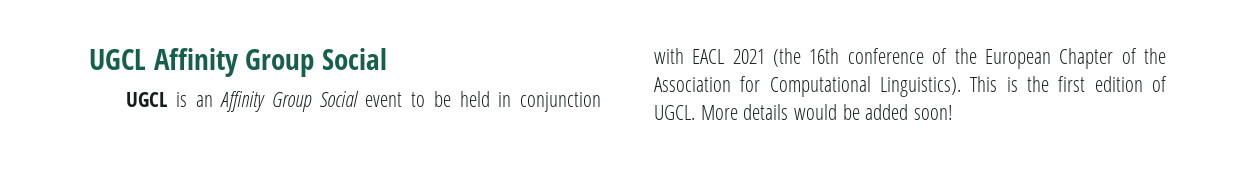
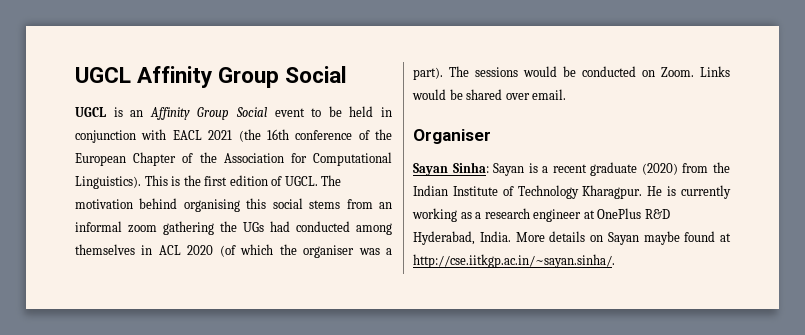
- More details would be added soon!
+ The motivation behind organising this social stems from an informal zoom gathering the UGs had conducted among themselves in ACL 2020 (of which the organiser was a part). The sessions would be conducted on Zoom. Links would be shared over email.
+ Organiser
+ Sayan Sinha: Sayan is a recent graduate (2020) from the Indian Institute of Technology Kharagpur. He is currently working as a research engineer at OnePlus R&D Hyderabad, India. More details on Sayan maybe found at http://cse.iitkgp.ac.in/~sayan.sinha/.

